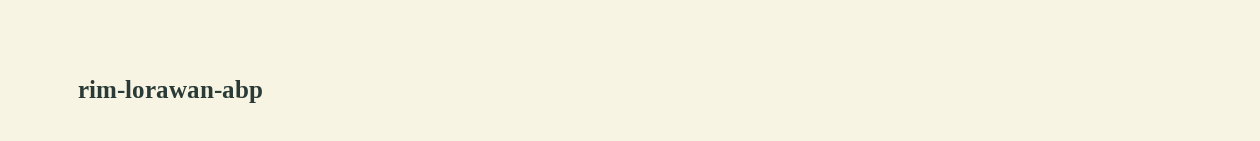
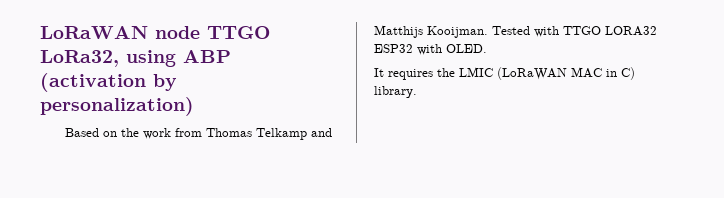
- rim-lorawan-abp
+ LoRaWAN node TTGO LoRa32, using ABP (activation by personalization)
+ Based on the work from Thomas Telkamp and Matthijs Kooijman. Tested with TTGO LORA32 ESP32 with OLED.
+ It requires the LMIC (LoRaWAN MAC in C) library.

